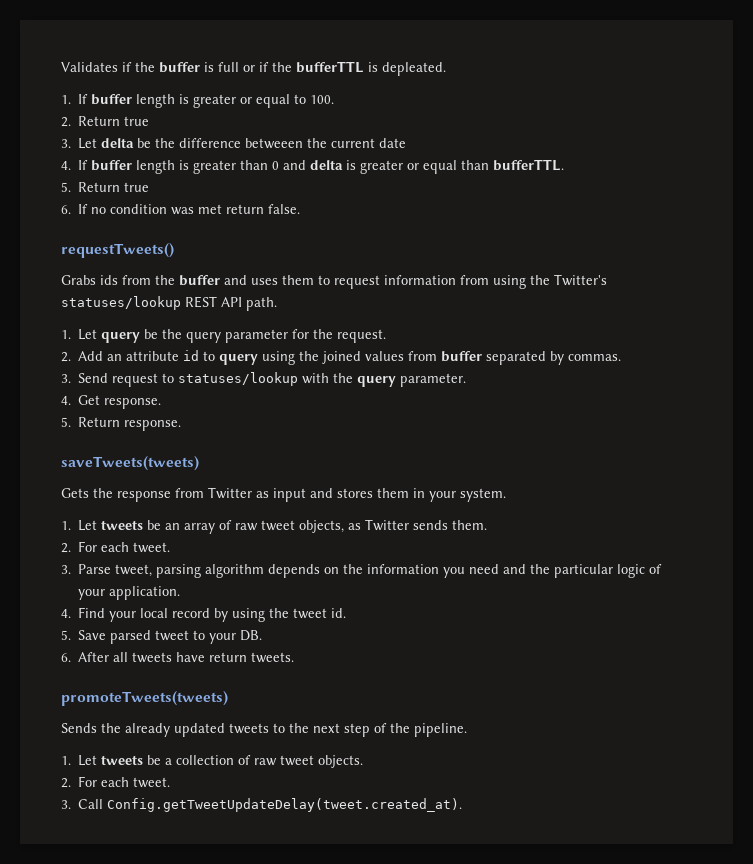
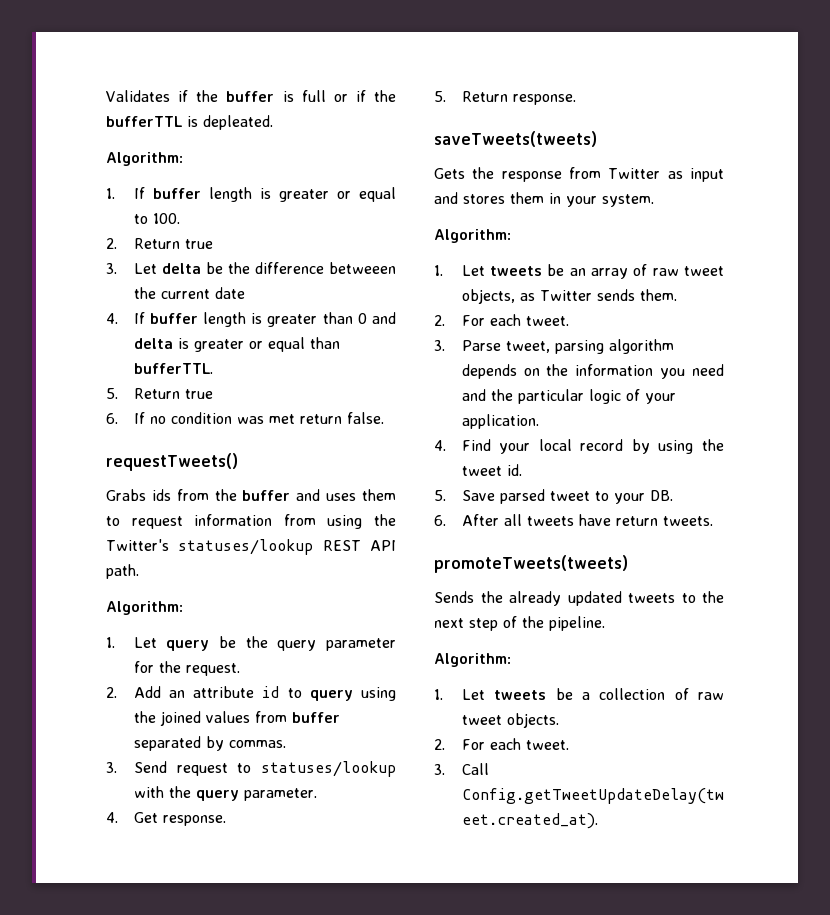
  Validates if the buffer is full or if the bufferTTL is depleated.
+ Algorithm:
  Grabs ids from the buffer and uses them to request information from using the Twitter's statuses/lookup REST API path.
+ Algorithm:
  Gets the response from Twitter as input and stores them in your system.
+ Algorithm:
  Sends the already updated tweets to the next step of the pipeline.
+ Algorithm:

